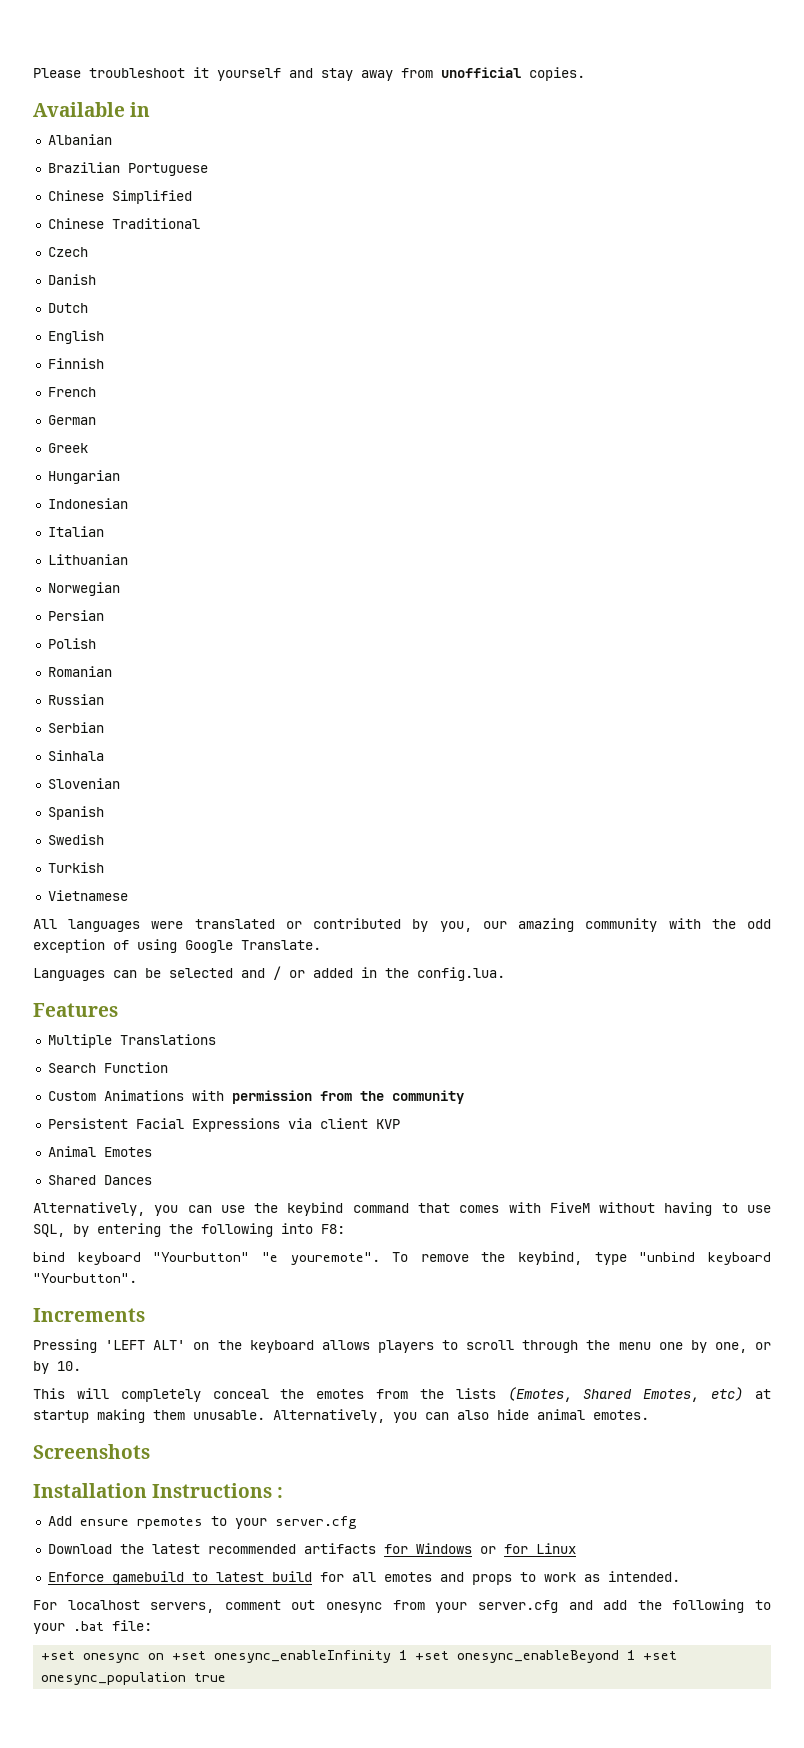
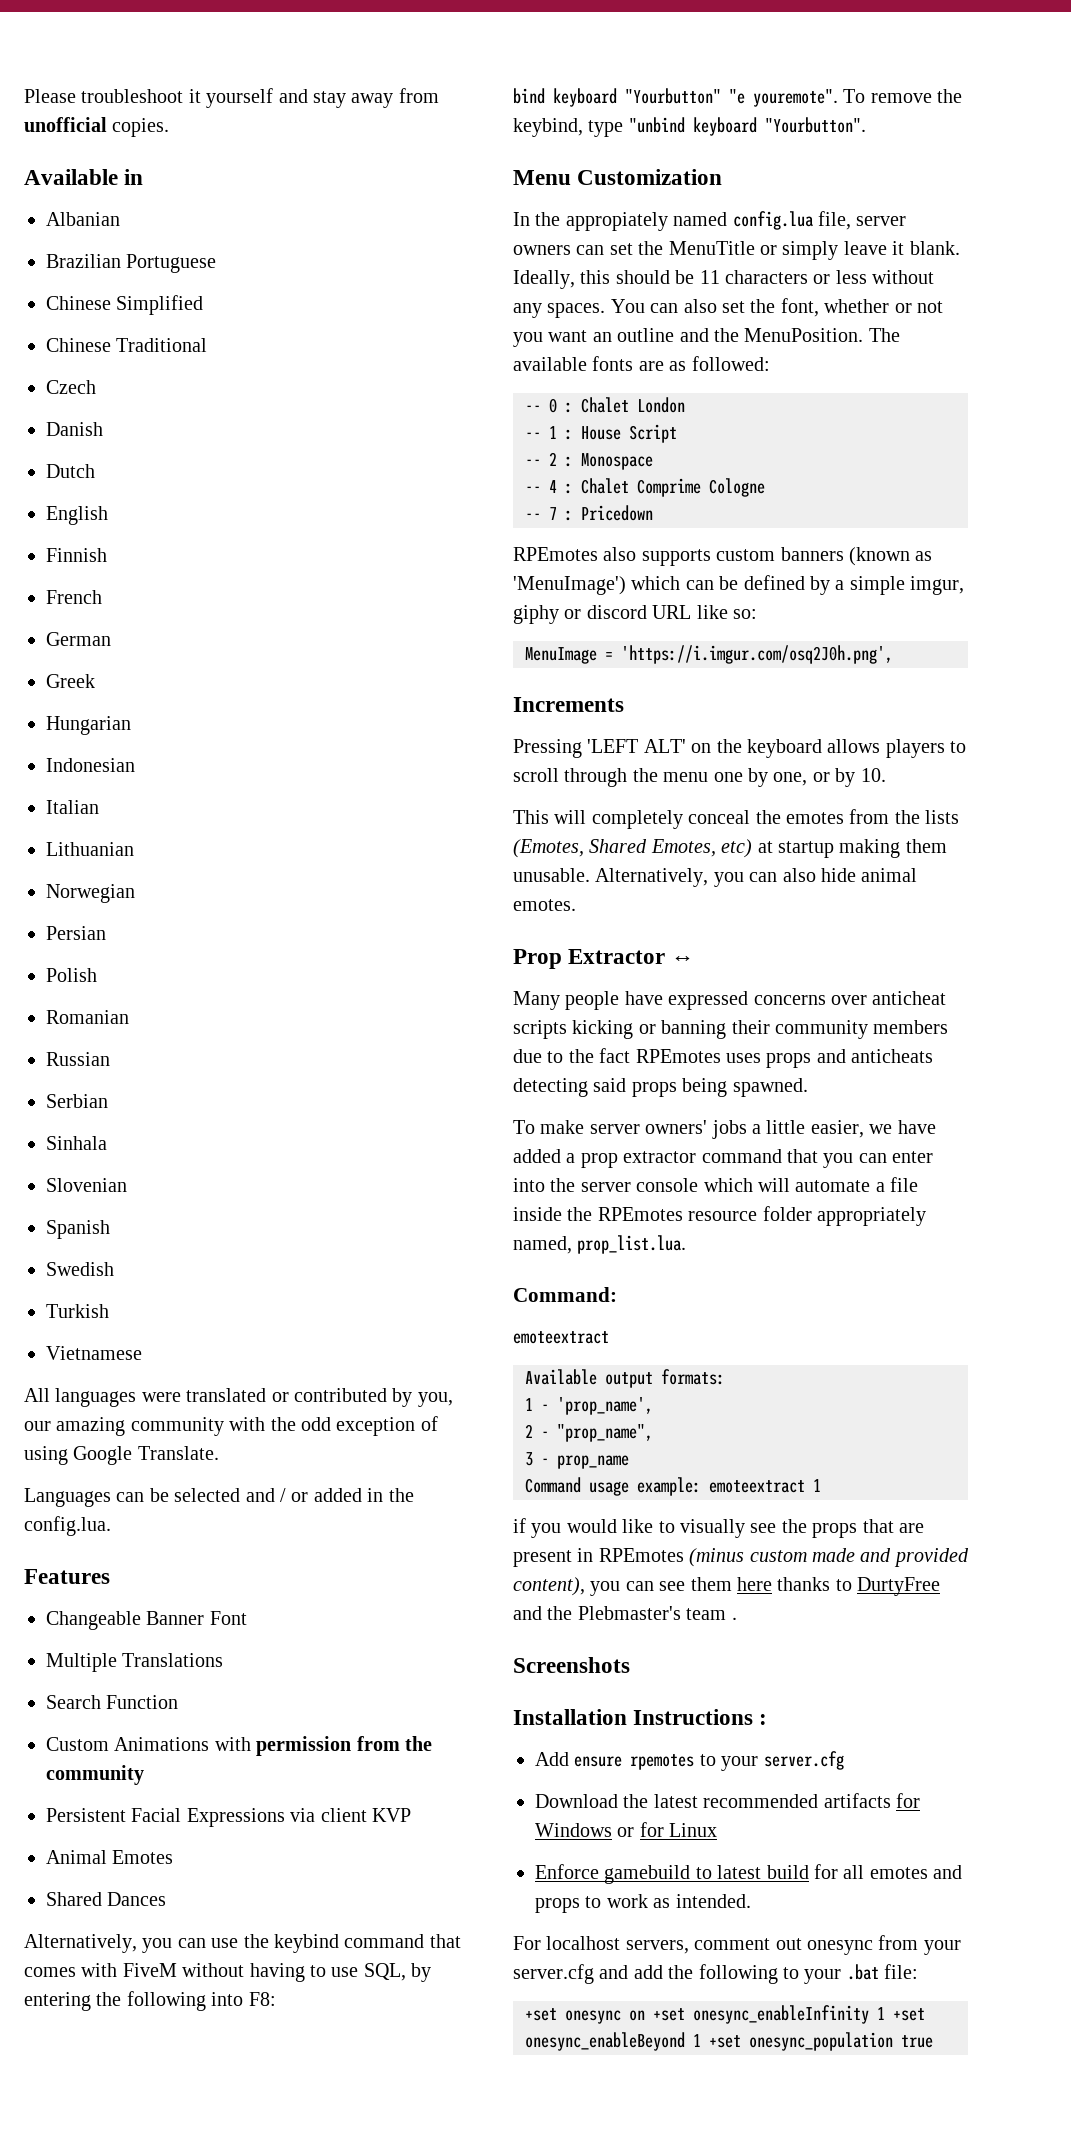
+ Changeable Banner Font
+ Menu Customization
+ In the appropiately named config.lua file, server owners can set the MenuTitle or simply leave it blank. Ideally, this should be 11 characters or less without any spaces. You can also set the font, whether or not you want an outline and the MenuPosition. The available fonts are as followed:
+ -- 0 : Chalet London
+ -- 1 : House Script
+ -- 2 : Monospace
+ -- 4 : Chalet Comprime Cologne
+ -- 7 : Pricedown
+ RPEmotes also supports custom banners (known as 'MenuImage') which can be defined by a simple imgur, giphy or discord URL like so:
+ MenuImage = 'https://i.imgur.com/osq2J0h.png',
+ Prop Extractor ↔
+ Many people have expressed concerns over anticheat scripts kicking or banning their community members due to the fact RPEmotes uses props and anticheats detecting said props being spawned.
+ To make server owners' jobs a little easier, we have added a prop extractor command that you can enter into the server console which will automate a file inside the RPEmotes resource folder appropriately named, prop_list.lua.
+ Command:
+ emoteextract
+ Available output formats:
+ 1 - 'prop_name',
+ 2 - "prop_name",
+ 3 - prop_name
+ Command usage example: emoteextract 1
+ if you would like to visually see the props that are present in RPEmotes (minus custom made and provided content), you can see them here thanks to DurtyFree and the Plebmaster's team .

